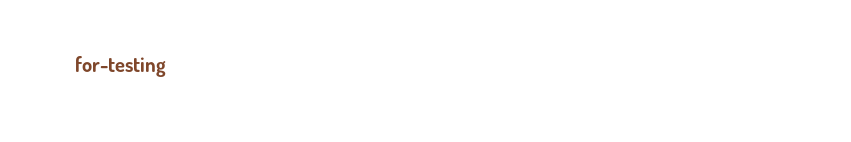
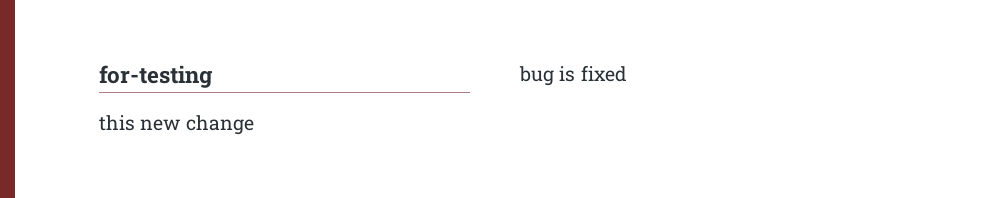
+ this new change
+ bug is fixed

